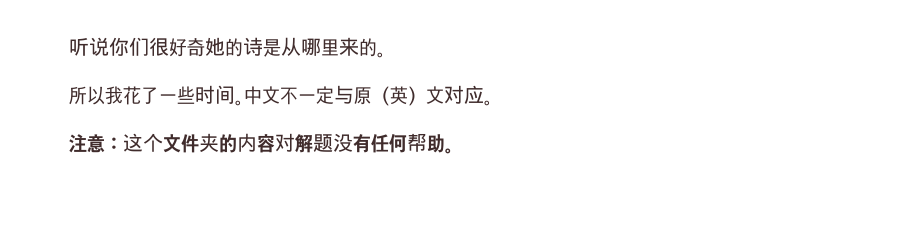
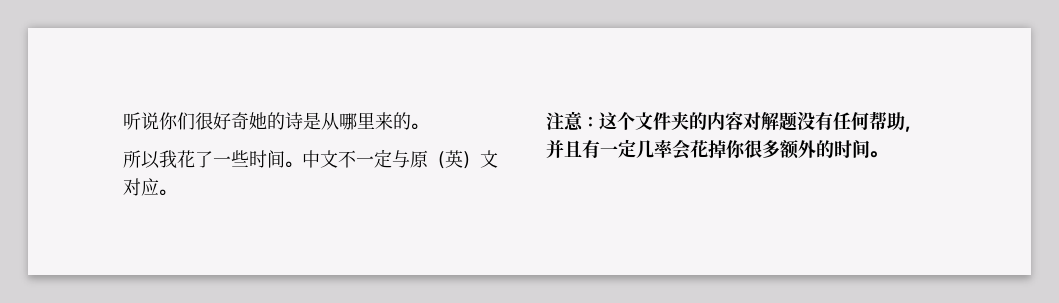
- 注意：这个文件夹的内容对解题没有任何帮助。
+ 注意：这个文件夹的内容对解题没有任何帮助，并且有一定几率会花掉你很多额外的时间。

